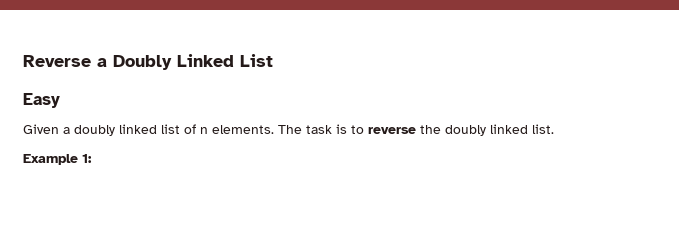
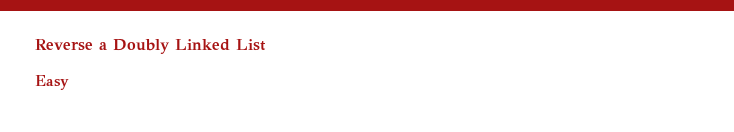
- Given a doubly linked list of n elements. The task is to reverse the doubly linked list.
- Example 1:

